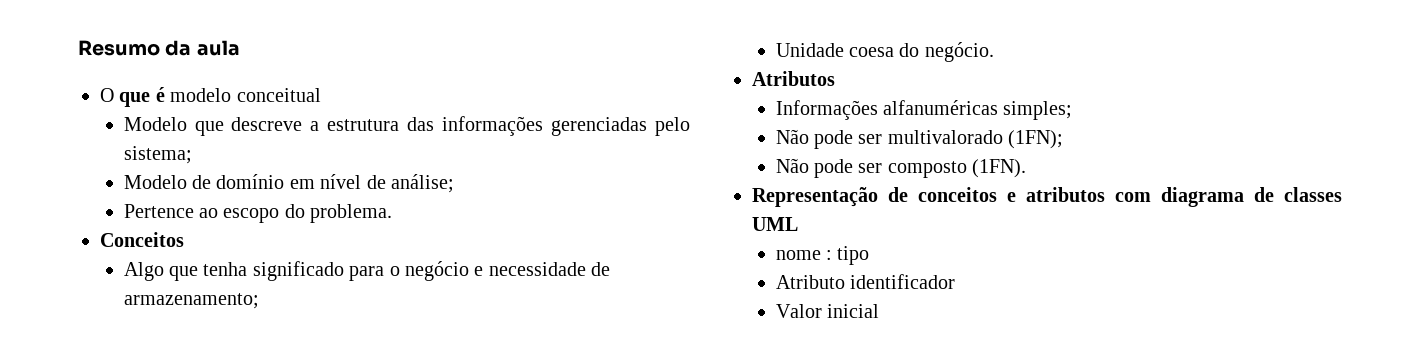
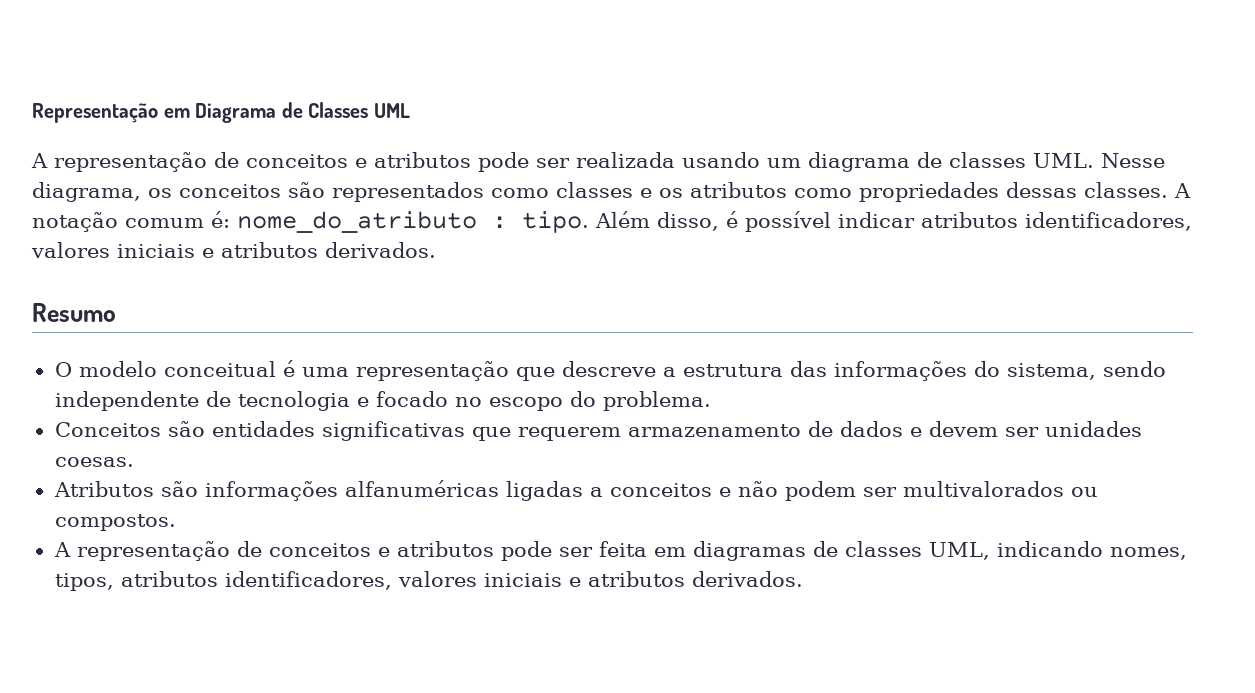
+ Representação em Diagrama de Classes UML
+ A representação de conceitos e atributos pode ser realizada usando um diagrama de classes UML. Nesse diagrama, os conceitos são representados como classes e os atributos como propriedades dessas classes. A notação comum é: nome_do_atributo : tipo. Além disso, é possível indicar atributos identificadores, valores iniciais e atributos derivados.
- Resumo da aula
+ Resumo
- O que é modelo conceitual
- Modelo que descreve a estrutura das informações gerenciadas pelo sistema;
- Modelo de domínio em nível de análise;
- Pertence ao escopo do problema.
- Conceitos
- Algo que tenha significado para o negócio e necessidade de armazenamento;
- Unidade coesa do negócio.
- Atributos
- Informações alfanuméricas simples;
- Não pode ser multivalorado (1FN);
- Não pode ser composto (1FN).
- Representação de conceitos e atributos com diagrama de classes UML
- nome : tipo
- Atributo identificador
- Valor inicial
+ O modelo conceitual é uma representação que descreve a estrutura das informações do sistema, sendo independente de tecnologia e focado no escopo do problema.
+ Conceitos são entidades significativas que requerem armazenamento de dados e devem ser unidades coesas.
+ Atributos são informações alfanuméricas ligadas a conceitos e não podem ser multivalorados ou compostos.
+ A representação de conceitos e atributos pode ser feita em diagramas de classes UML, indicando nomes, tipos, atributos identificadores, valores iniciais e atributos derivados.

